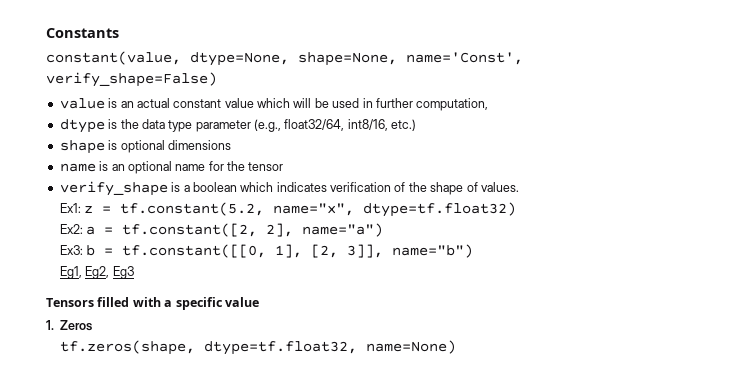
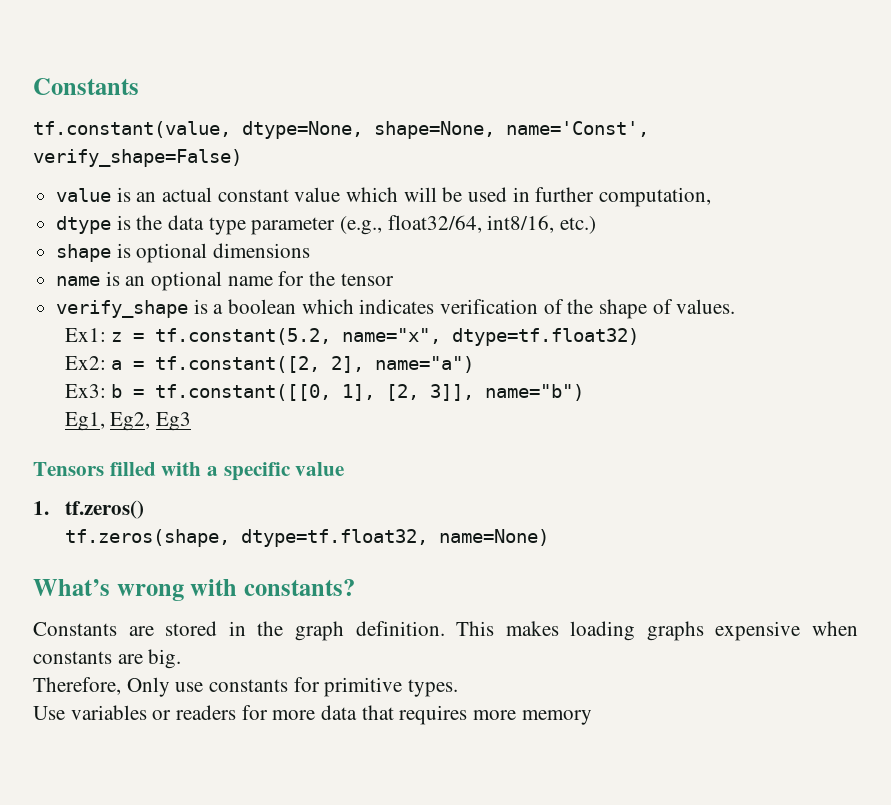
- constant(value, dtype=None, shape=None, name='Const', verify_shape=False)
+ tf.constant(value, dtype=None, shape=None, name='Const', verify_shape=False)
- 1. Zeros
+ 1. tf.zeros()
+ What’s wrong with constants?
+ Constants are stored in the graph definition. This makes loading graphs expensive when constants are big.
+ Therefore, Only use constants for primitive types.
+ Use variables or readers for more data that requires more memory

